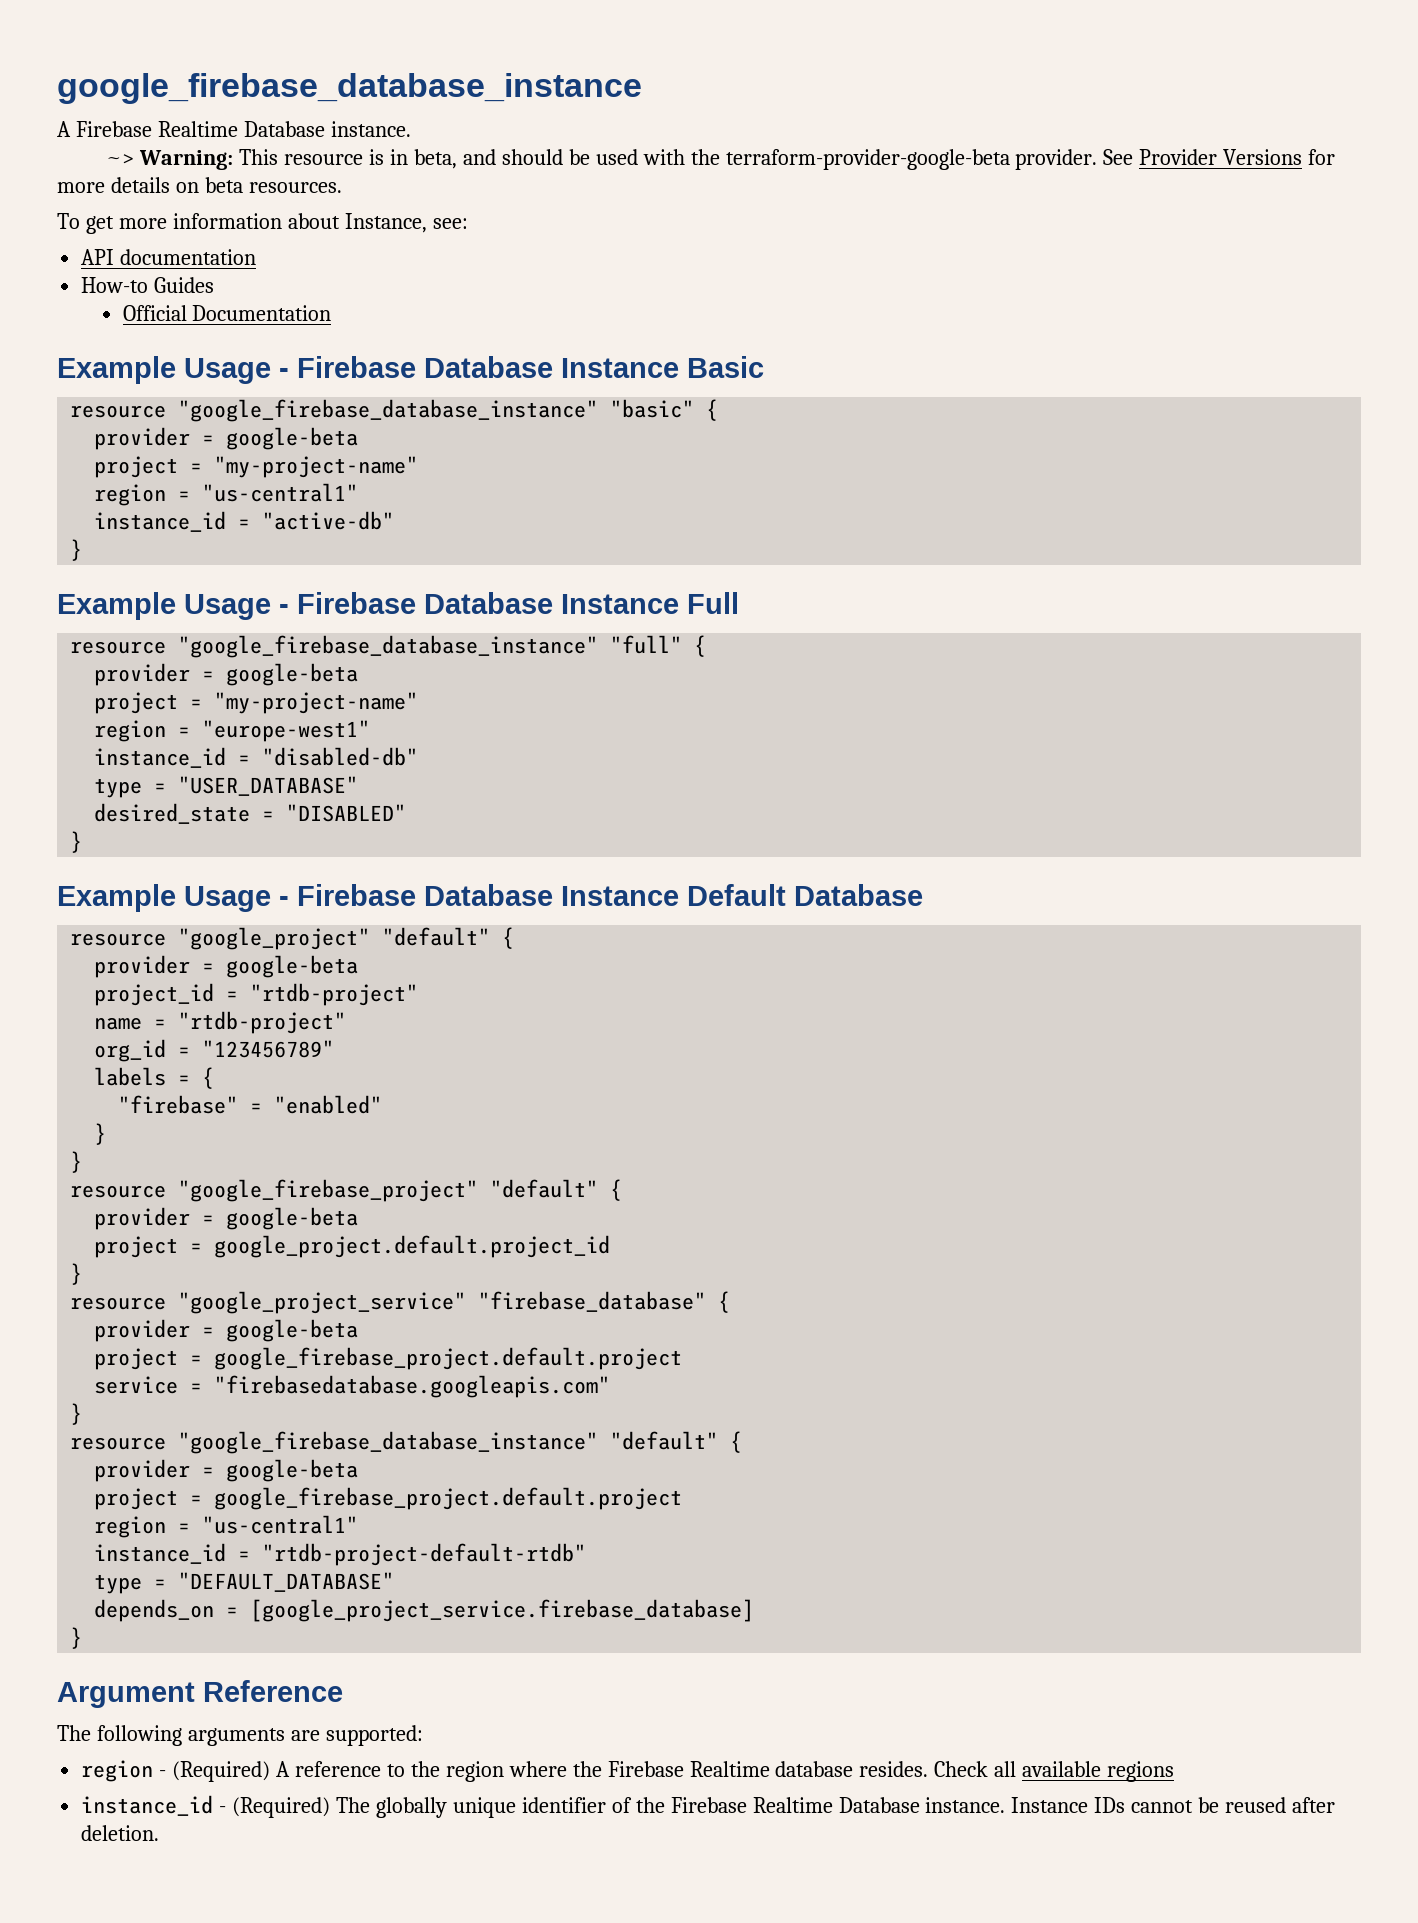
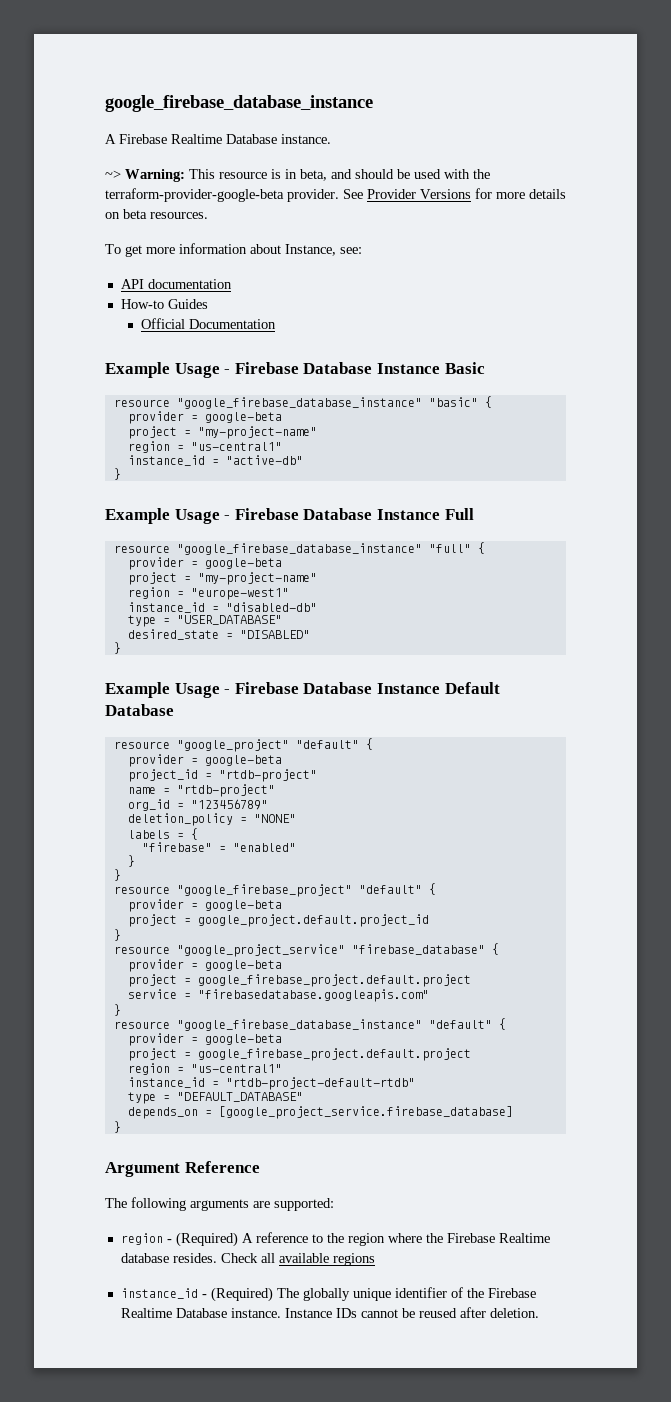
+ deletion_policy = "NONE"

